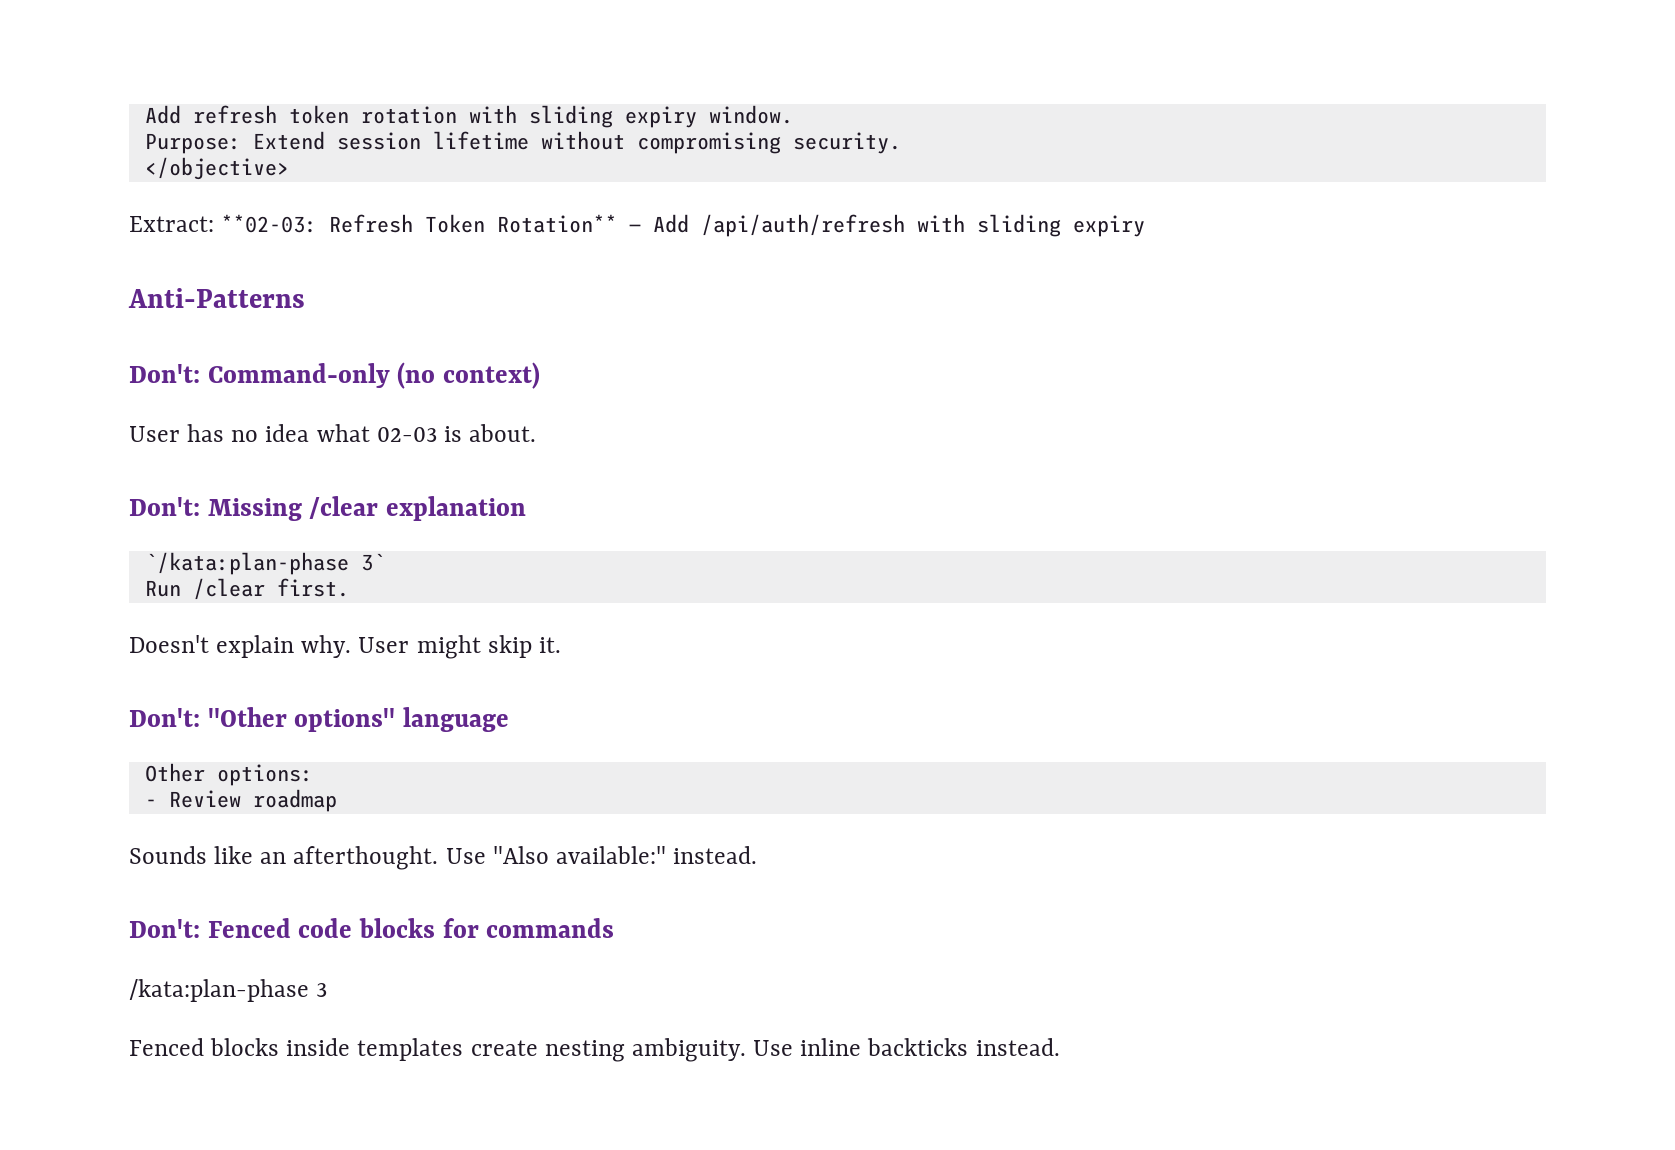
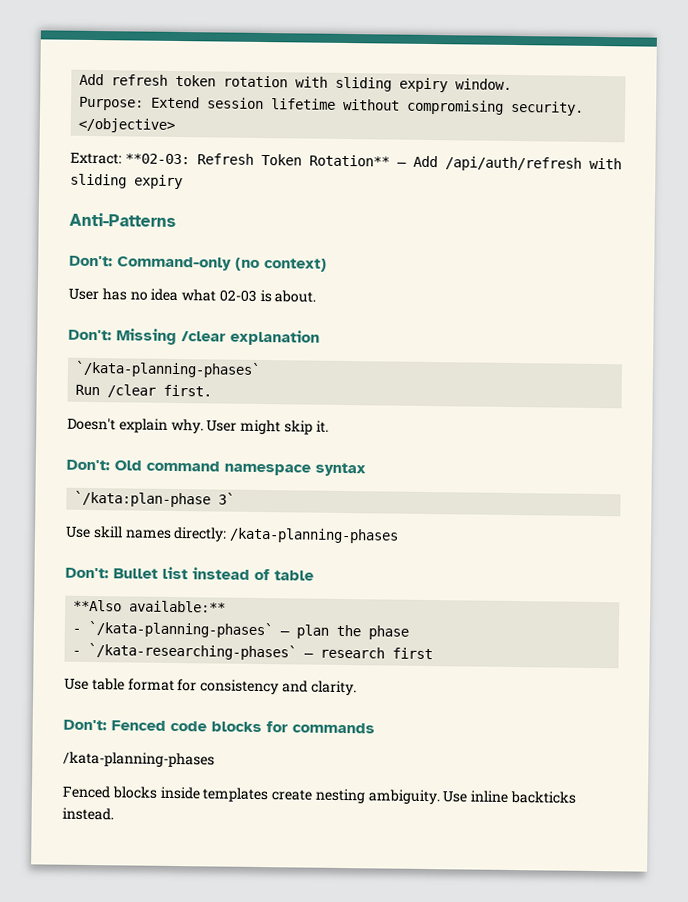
  Don't: Missing /clear explanation
- `/kata:plan-phase 3`
+ `/kata-planning-phases`
- Don't: "Other options" language
- Other options:
- - Review roadmap
- Sounds like an afterthought. Use "Also available:" instead.
+ Don't: Old command namespace syntax
+ `/kata:plan-phase 3`
+ Use skill names directly: /kata-planning-phases
+ Don't: Bullet list instead of table
+ **Also available:**
+ - `/kata-planning-phases` — plan the phase
+ - `/kata-researching-phases` — research first
+ Use table format for consistency and clarity.
  Don't: Fenced code blocks for commands
- /kata:plan-phase 3
+ /kata-planning-phases

